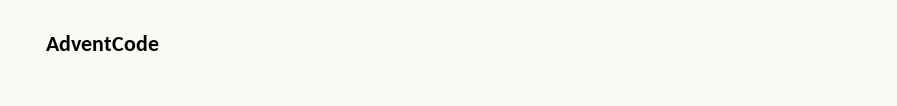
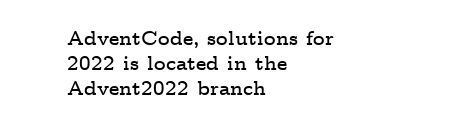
- AdventCode
+ AdventCode, solutions for 2022 is located in the Advent2022 branch

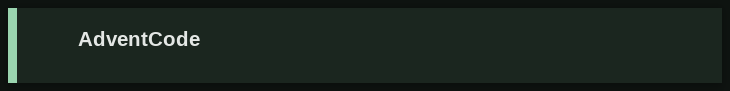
- AdventCode, solutions for 2022 is located in the Advent2022 branch
+ AdventCode

